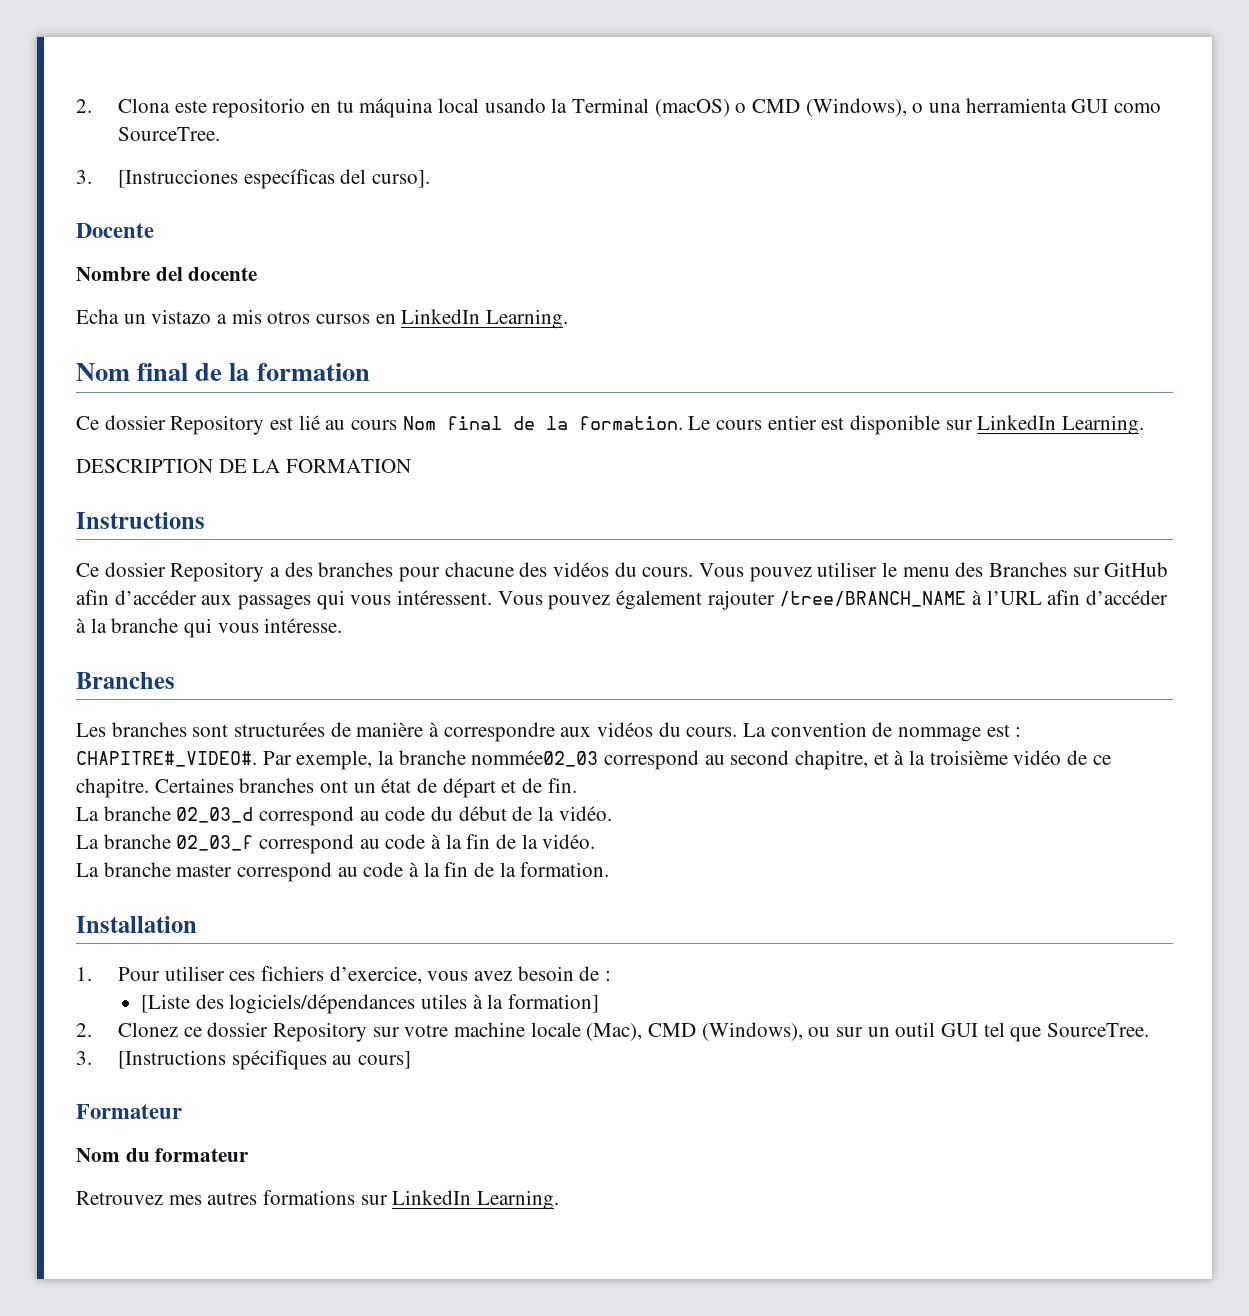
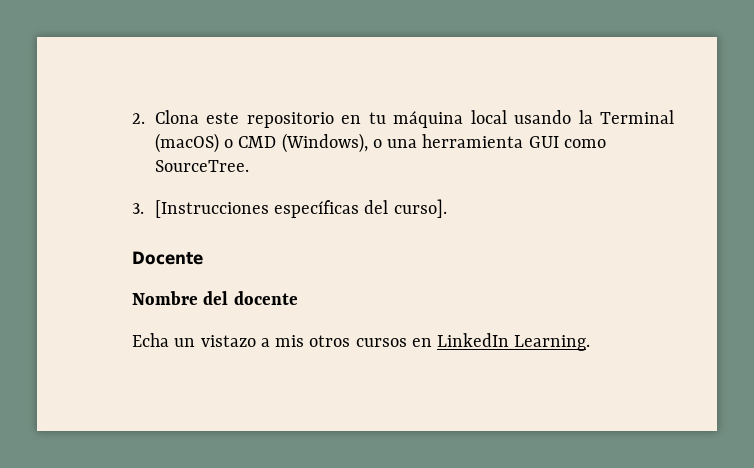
- Nom final de la formation
- Ce dossier Repository est lié au cours Nom final de la formation. Le cours entier est disponible sur LinkedIn Learning.
- DESCRIPTION DE LA FORMATION
- Instructions
- Ce dossier Repository a des branches pour chacune des vidéos du cours. Vous pouvez utiliser le menu des Branches sur GitHub afin d’accéder aux passages qui vous intéressent. Vous pouvez également rajouter /tree/BRANCH_NAME à l’URL afin d’accéder à la branche qui vous intéresse.
- Branches
- Les branches sont structurées de manière à correspondre aux vidéos du cours. La convention de nommage est : CHAPITRE#_VIDEO#. Par exemple, la branche nommée02_03 correspond au second chapitre, et à la troisième vidéo de ce chapitre. Certaines branches ont un état de départ et de fin.
- La branche 02_03_d correspond au code du début de la vidéo.
- La branche 02_03_f correspond au code à la fin de la vidéo.
- La branche master correspond au code à la fin de la formation.
- Installation
- 1. Pour utiliser ces fichiers d’exercice, vous avez besoin de :
- [Liste des logiciels/dépendances utiles à la formation]
- 2. Clonez ce dossier Repository sur votre machine locale (Mac), CMD (Windows), ou sur un outil GUI tel que SourceTree.
- 3. [Instructions spécifiques au cours]
- Formateur
- Nom du formateur
- Retrouvez mes autres formations sur LinkedIn Learning.

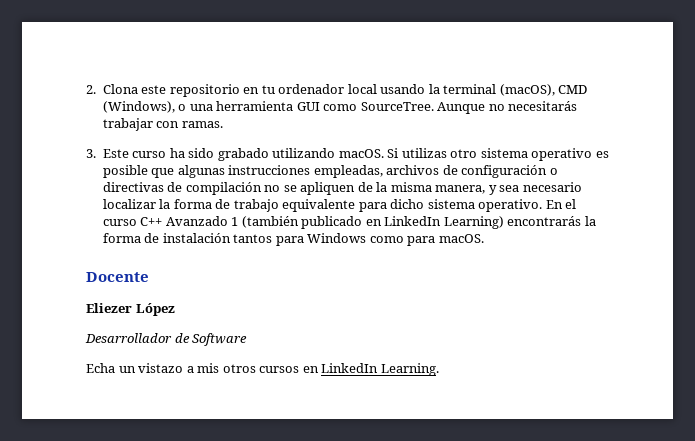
- 2. Clona este repositorio en tu máquina local usando la Terminal (macOS) o CMD (Windows), o una herramienta GUI como SourceTree.
- 3. [Instrucciones específicas del curso].
+ 2. Clona este repositorio en tu ordenador local usando la terminal (macOS), CMD (Windows), o una herramienta GUI como SourceTree. Aunque no necesitarás trabajar con ramas.
+ 3. Este curso ha sido grabado utilizando macOS. Si utilizas otro sistema operativo es posible que algunas instrucciones empleadas, archivos de configuración o directivas de compilación no se apliquen de la misma manera, y sea necesario localizar la forma de trabajo equivalente para dicho sistema operativo. En el curso C++ Avanzado 1 (también publicado en LinkedIn Learning) encontrarás la forma de instalación tantos para Windows como para macOS.
  Docente
- Nombre del docente
+ Eliezer López
+ Desarrollador de Software

